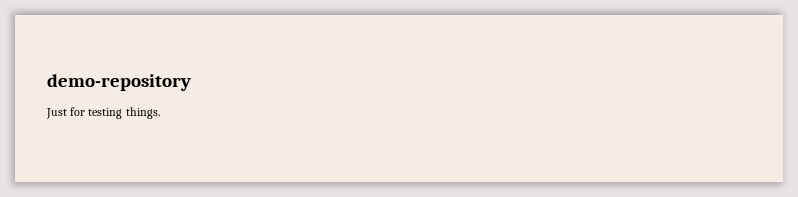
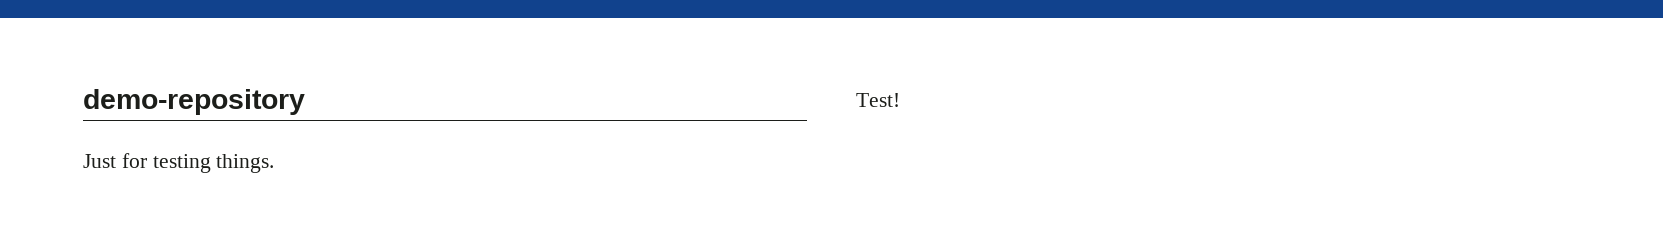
+ Test!

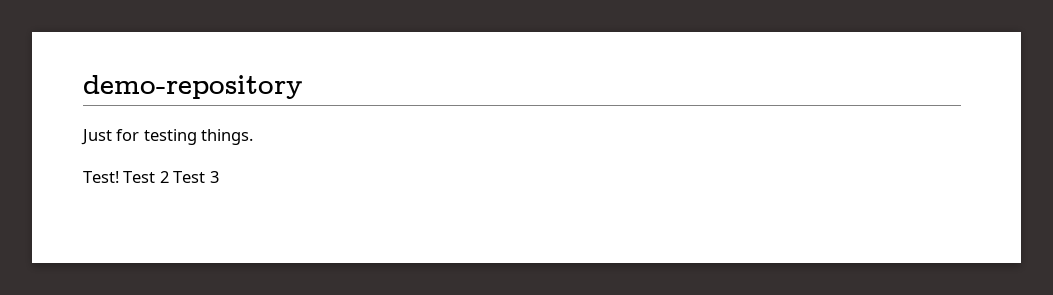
+ Test 2 Test 3

